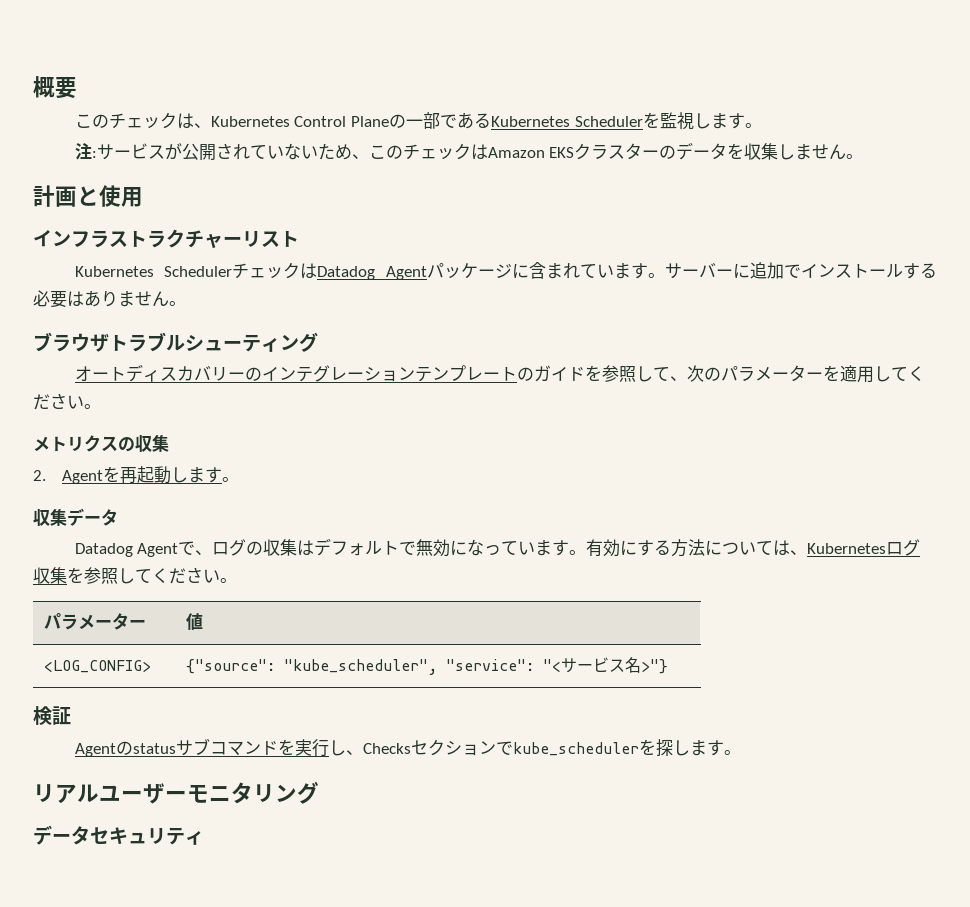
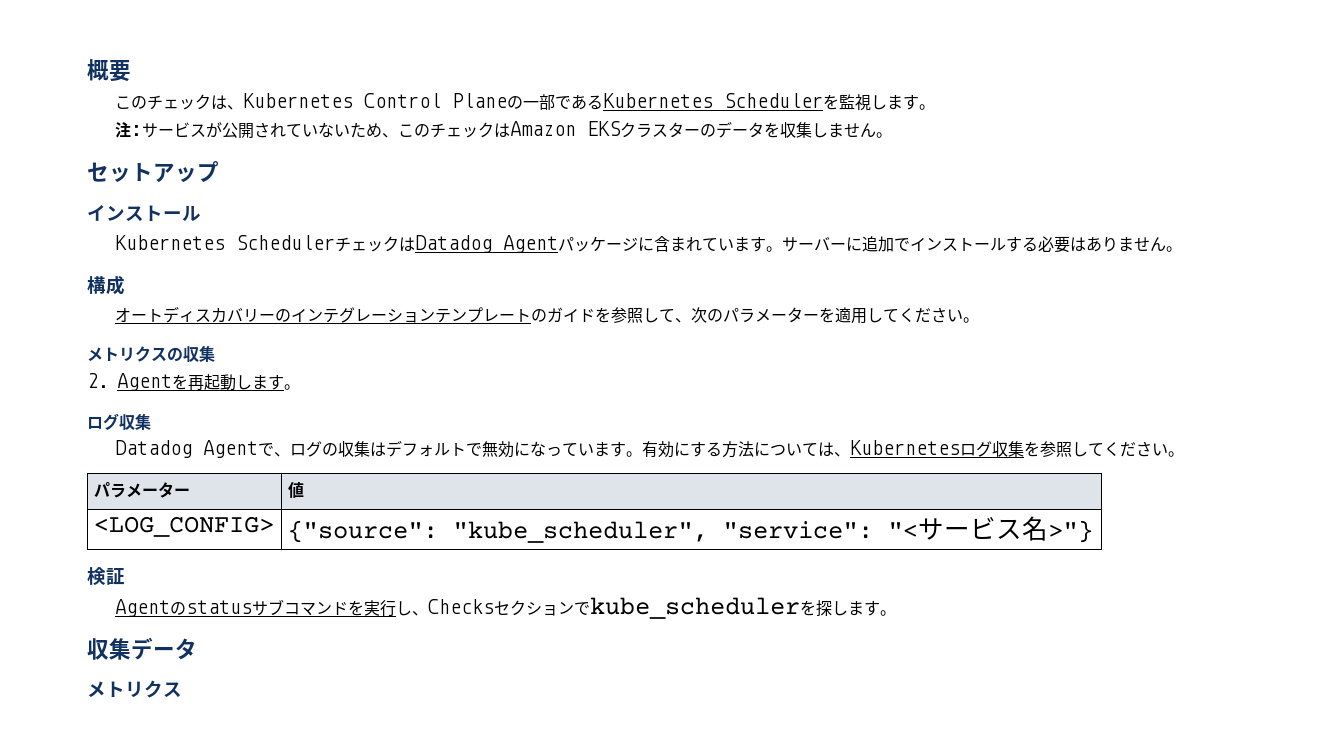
- 計画と使用
- インフラストラクチャーリスト
+ セットアップ
+ インストール
- ブラウザトラブルシューティング
+ 構成
  2. Agentを再起動します。
- 収集データ
+ ログ収集
- リアルユーザーモニタリング
- データセキュリティ
+ 収集データ
+ メトリクス

